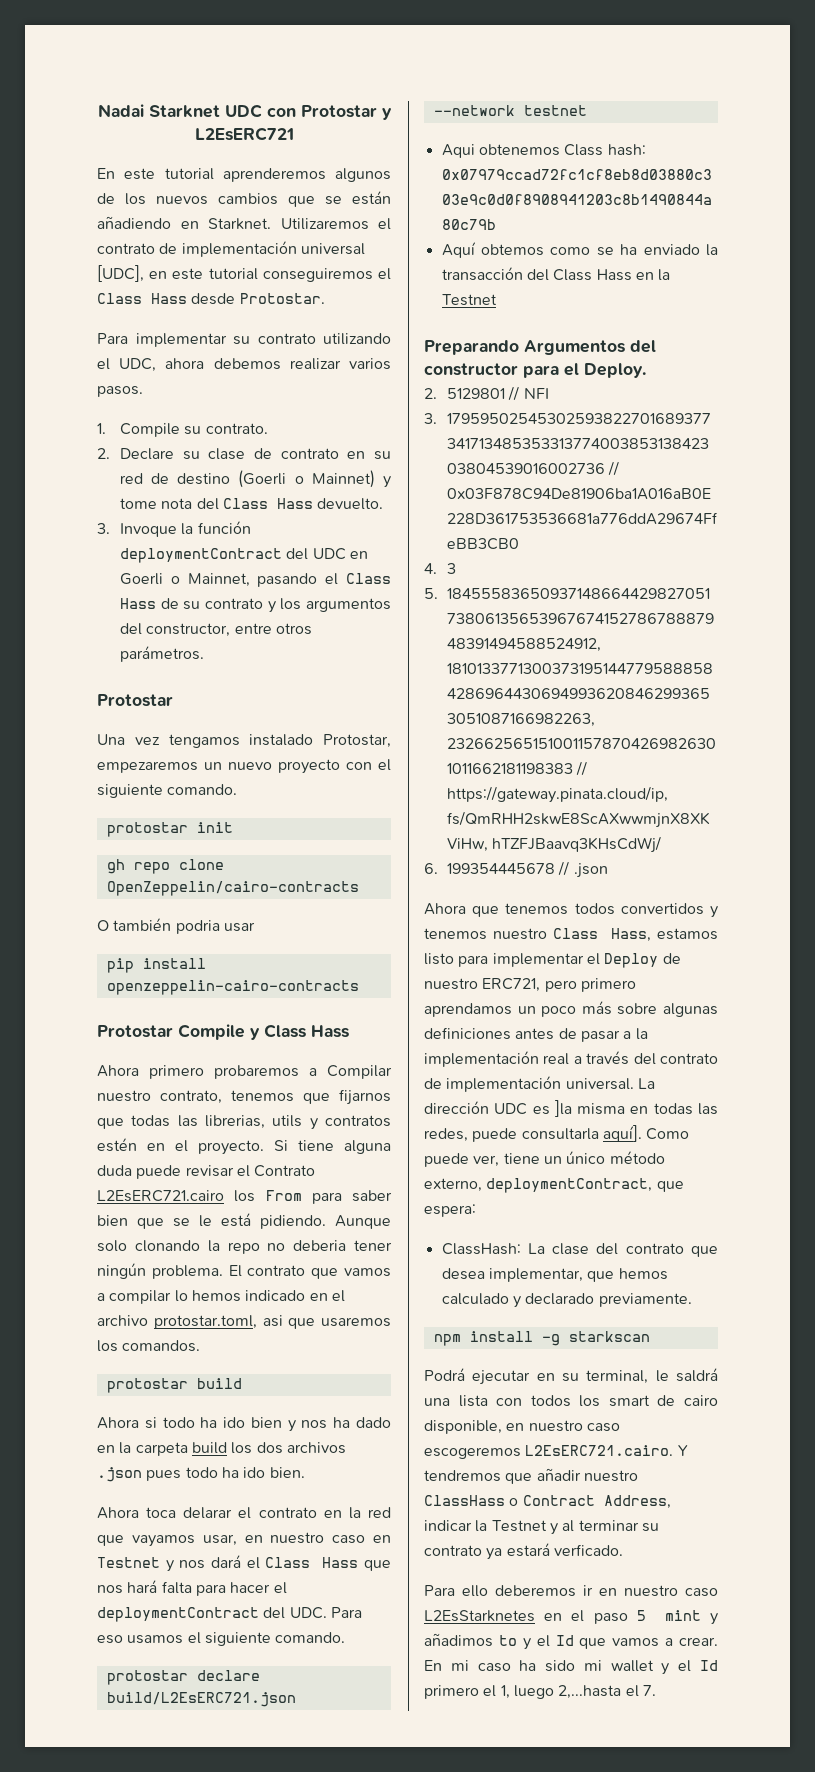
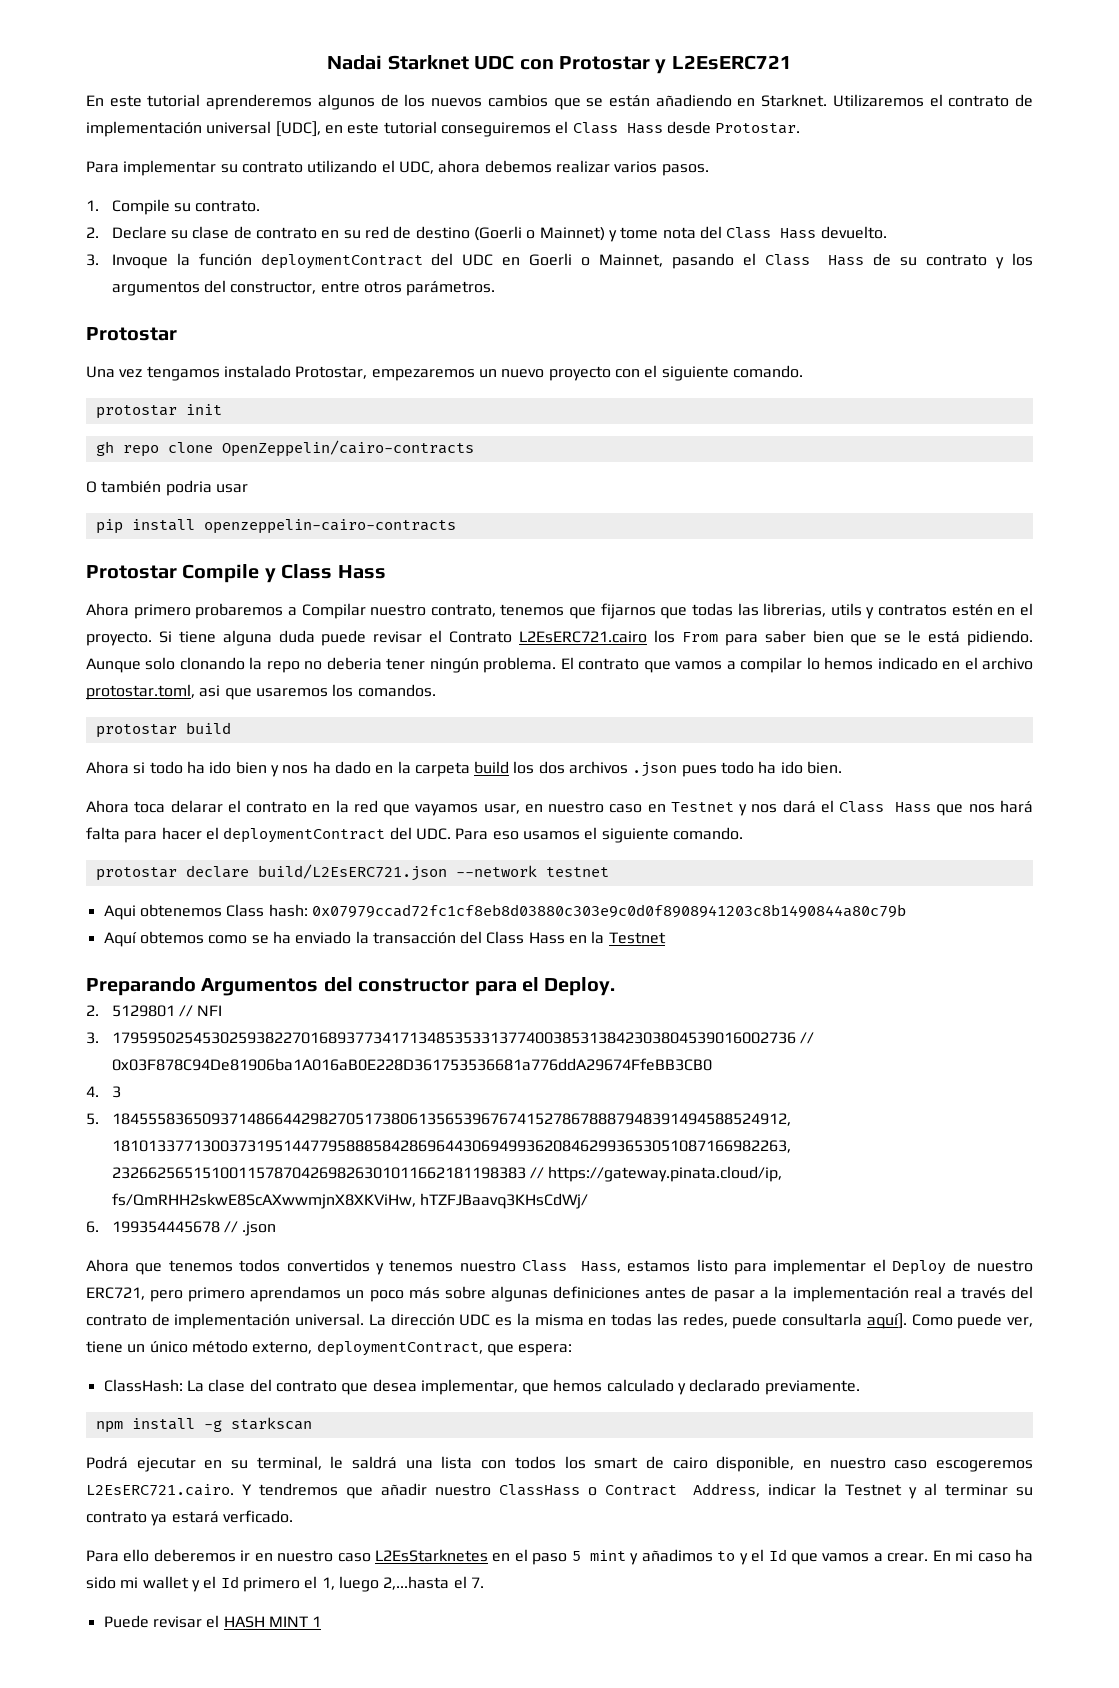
- La dirección UDC es ]la misma en todas las redes, puede consultarla aquí].
+ La dirección UDC es la misma en todas las redes, puede consultarla aquí].
+ Puede revisar el HASH MINT 1

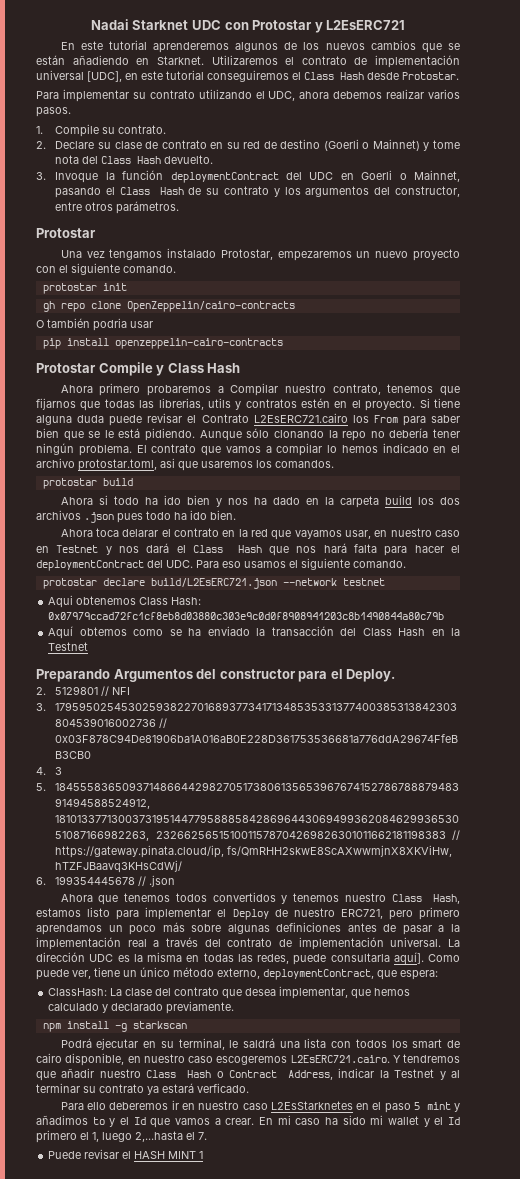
- Utilizaremos el contrato de implementación universal [UDC], en este tutorial conseguiremos el Class Hass desde Protostar.
+ Utilizaremos el contrato de implementación universal [UDC], en este tutorial conseguiremos el Class Hash desde Protostar.
- 2. Declare su clase de contrato en su red de destino (Goerli o Mainnet) y tome nota del Class Hass devuelto.
+ 2. Declare su clase de contrato en su red de destino (Goerli o Mainnet) y tome nota del Class Hash devuelto.
- 3. Invoque la función deploymentContract del UDC en Goerli o Mainnet, pasando el Class Hass de su contrato y los argumentos del constructor, entre otros parámetros.
+ 3. Invoque la función deploymentContract del UDC en Goerli o Mainnet, pasando el Class Hash de su contrato y los argumentos del constructor, entre otros parámetros.
- Protostar Compile y Class Hass
+ Protostar Compile y Class Hash
- Aunque solo clonando la repo no deberia tener ningún problema.
+ Aunque sólo clonando la repo no debería tener ningún problema.
- Ahora toca delarar el contrato en la red que vayamos usar, en nuestro caso en Testnet y nos dará el Class Hass que nos hará falta para hacer el deploymentContract del UDC. Para eso usamos el siguiente comando.
+ Ahora toca delarar el contrato en la red que vayamos usar, en nuestro caso en Testnet y nos dará el Class Hash que nos hará falta para hacer el deploymentContract del UDC. Para eso usamos el siguiente comando.
- Aqui obtenemos Class hash: 0x07979ccad72fc1cf8eb8d03880c303e9c0d0f8908941203c8b1490844a80c79b
+ Aqui obtenemos Class Hash: 0x07979ccad72fc1cf8eb8d03880c303e9c0d0f8908941203c8b1490844a80c79b
- Aquí obtemos como se ha enviado la transacción del Class Hass en la Testnet
+ Aquí obtemos como se ha enviado la transacción del Class Hash en la Testnet
- Ahora que tenemos todos convertidos y tenemos nuestro Class Hass, estamos listo para implementar el Deploy de nuestro ERC721, pero primero aprendamos un poco más sobre algunas definiciones antes de pasar a la implementación real a través del contrato de implementación universal.
+ Ahora que tenemos todos convertidos y tenemos nuestro Class Hash, estamos listo para implementar el Deploy de nuestro ERC721, pero primero aprendamos un poco más sobre algunas definiciones antes de pasar a la implementación real a través del contrato de implementación universal.
- Podrá ejecutar en su terminal, le saldrá una lista con todos los smart de cairo disponible, en nuestro caso escogeremos L2EsERC721.cairo. Y tendremos que añadir nuestro ClassHass o Contract Address, indicar la Testnet y al terminar su contrato ya estará verficado.
+ Podrá ejecutar en su terminal, le saldrá una lista con todos los smart de cairo disponible, en nuestro caso escogeremos L2EsERC721.cairo. Y tendremos que añadir nuestro Class Hash o Contract Address, indicar la Testnet y al terminar su contrato ya estará verficado.

